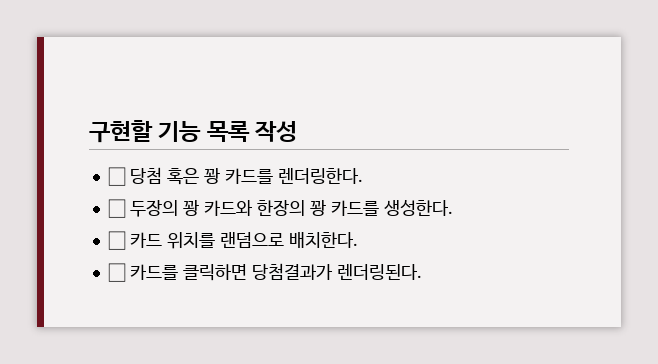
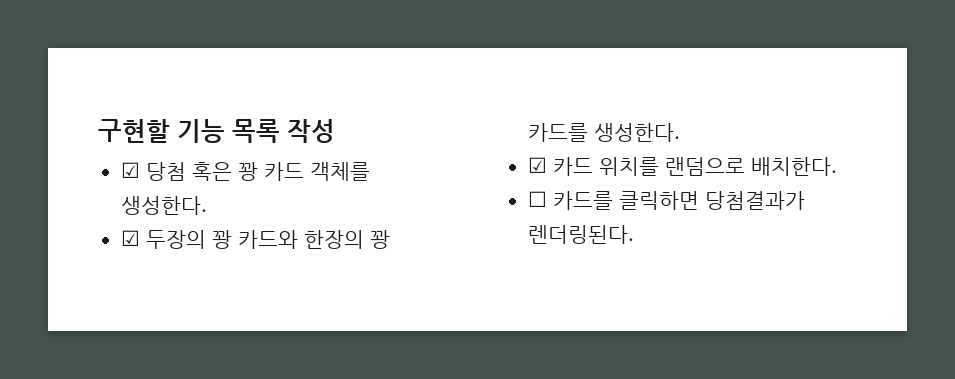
- ☐ 당첨 혹은 꽝 카드를 렌더링한다.
- ☐ 두장의 꽝 카드와 한장의 꽝 카드를 생성한다.
+ ☑ 당첨 혹은 꽝 카드 객체를 생성한다.
+ ☑ 두장의 꽝 카드와 한장의 꽝 카드를 생성한다.
- ☐ 카드 위치를 랜덤으로 배치한다.
+ ☑ 카드 위치를 랜덤으로 배치한다.

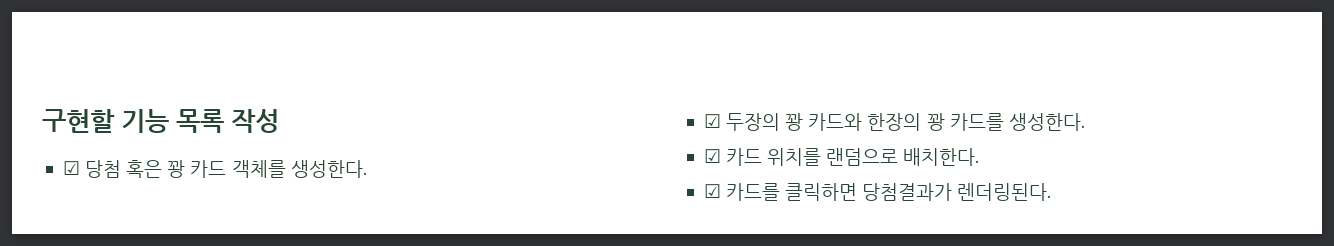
- ☐ 카드를 클릭하면 당첨결과가 렌더링된다.
+ ☑ 카드를 클릭하면 당첨결과가 렌더링된다.

